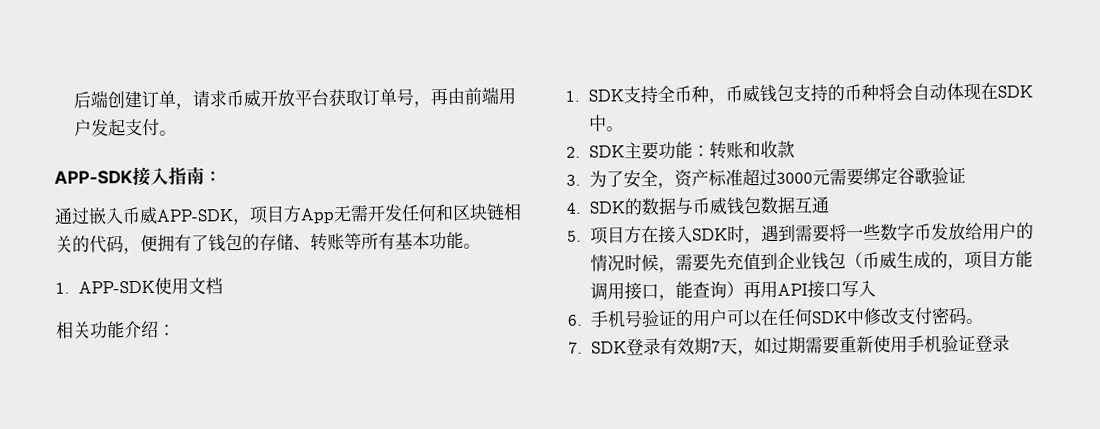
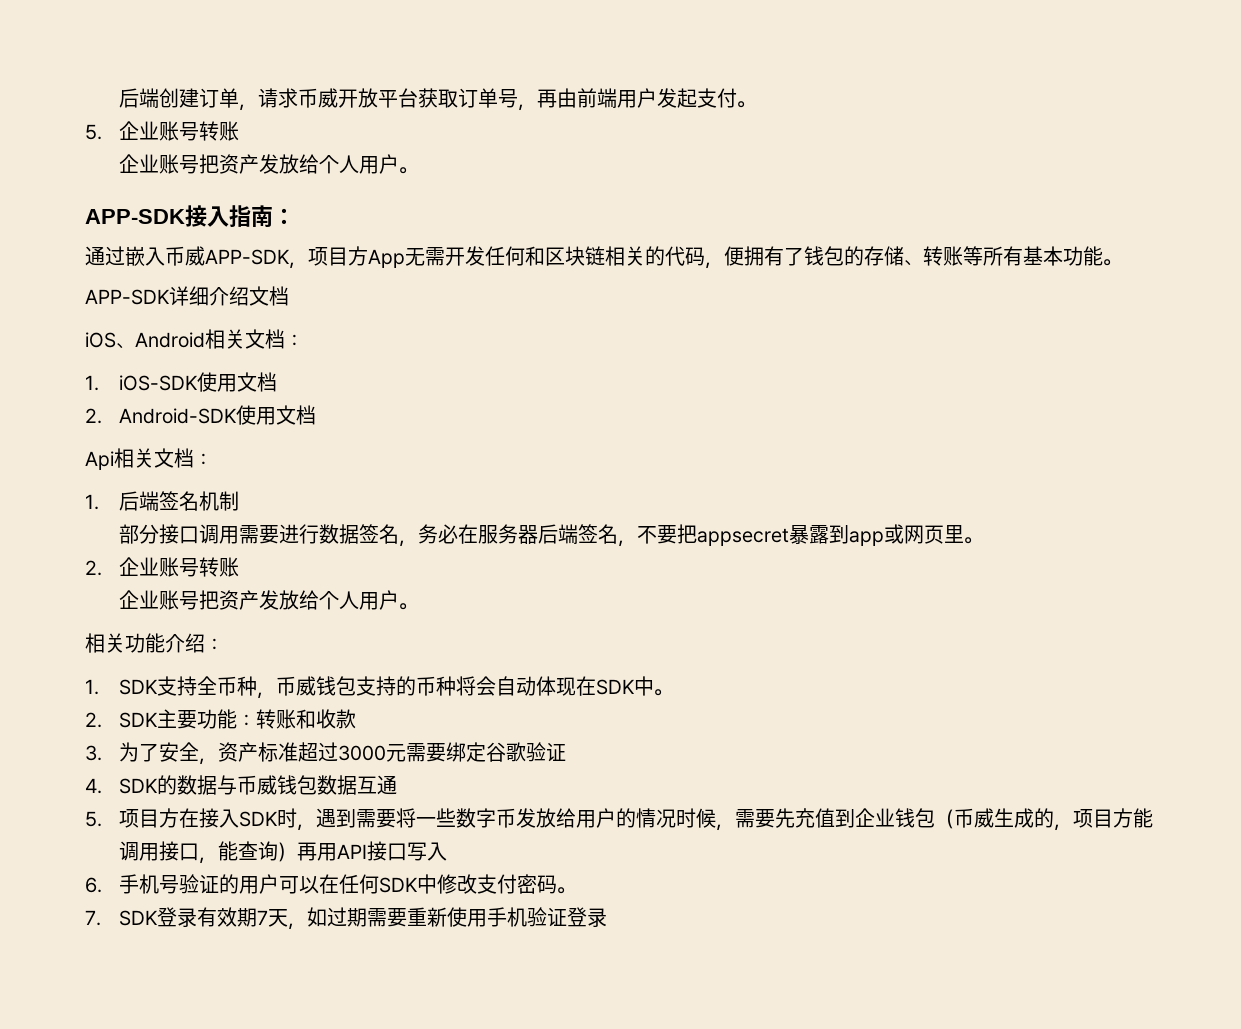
+ 5.企业账号转账
+ 企业账号把资产发放给个人用户。
- 1. APP-SDK使用文档
+ APP-SDK详细介绍文档
+ iOS、Android相关文档：
+ 1. iOS-SDK使用文档
+ 2. Android-SDK使用文档
+ Api相关文档：
+ 1.后端签名机制
+ 部分接口调用需要进行数据签名，务必在服务器后端签名，不要把appsecret暴露到app或网页里。
+ 2.企业账号转账
+ 企业账号把资产发放给个人用户。

